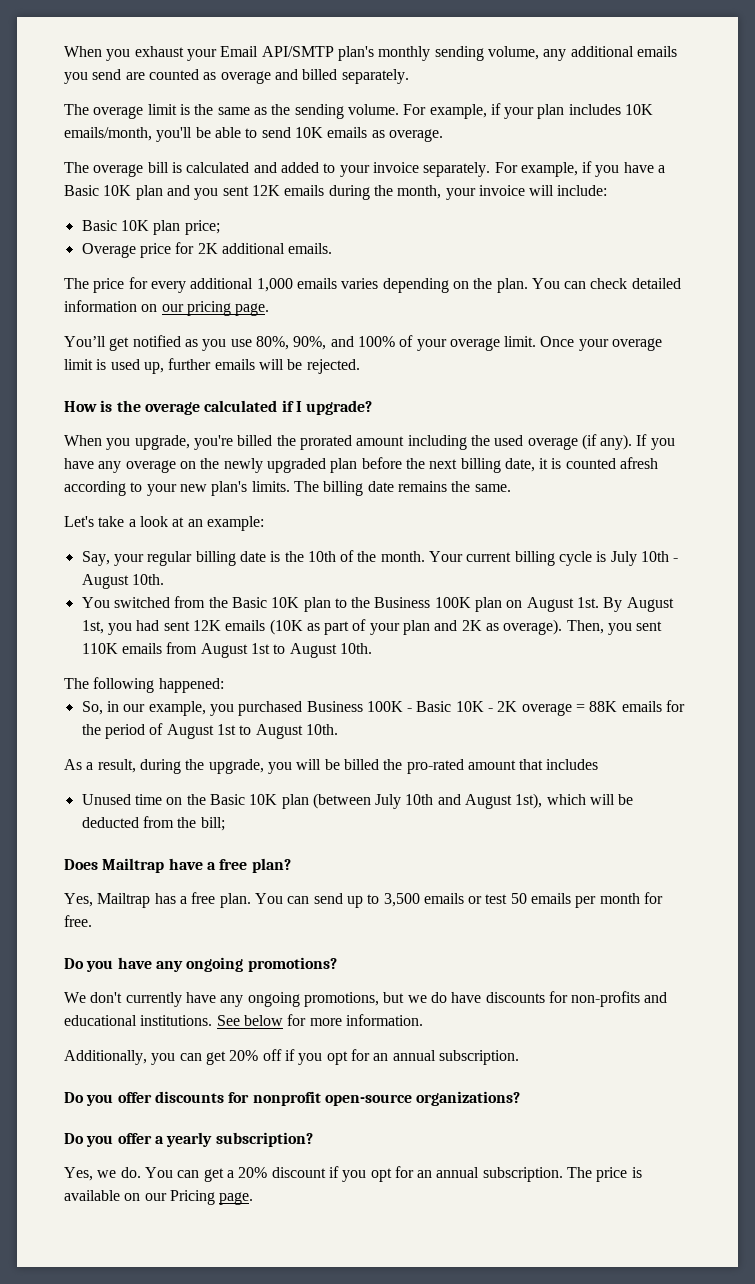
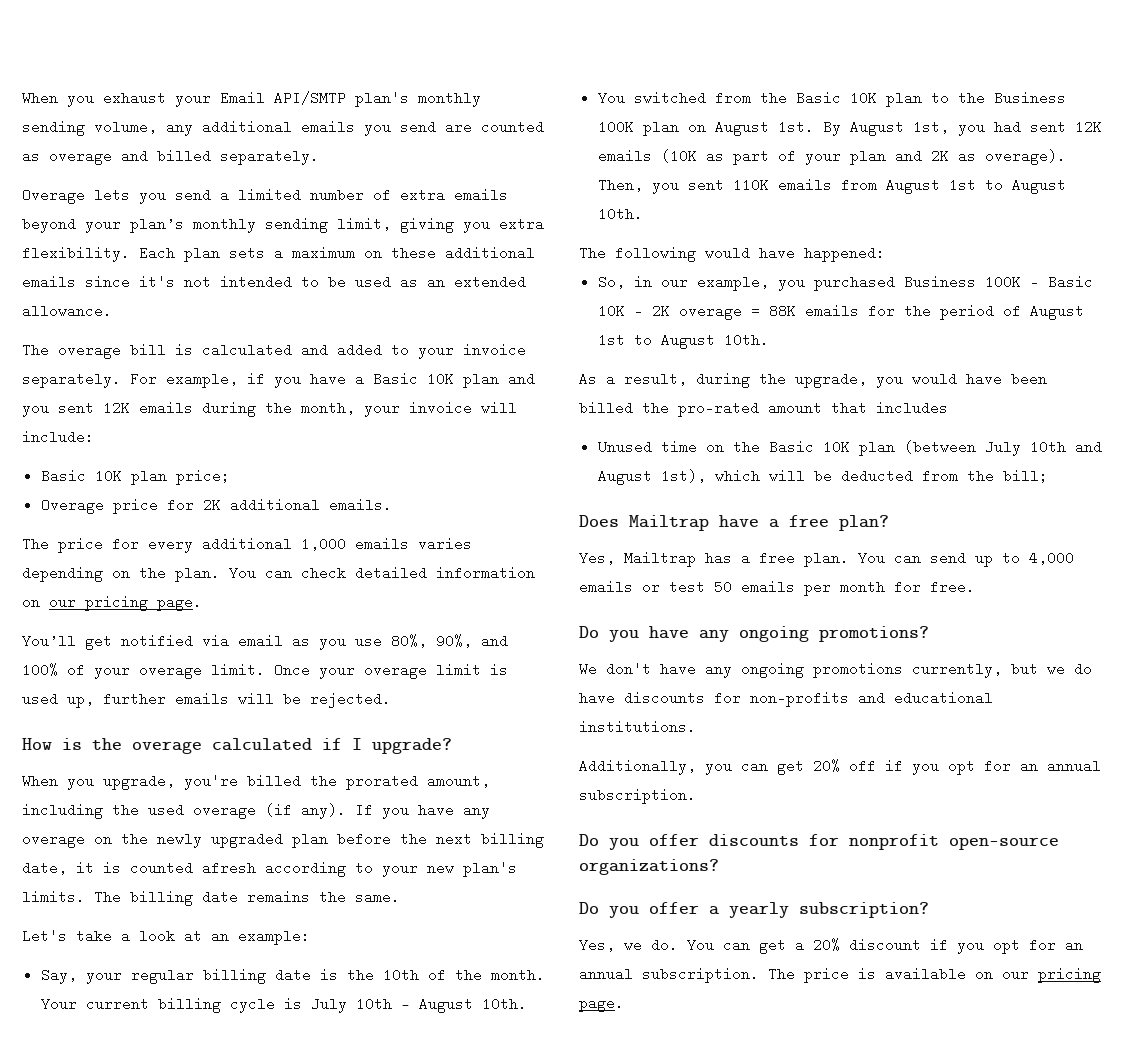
- The overage limit is the same as the sending volume. For example, if your plan includes 10K emails/month, you'll be able to send 10K emails as overage.
+ Overage lets you send a limited number of extra emails beyond your plan’s monthly sending limit, giving you extra flexibility. Each plan sets a maximum on these additional emails since it's not intended to be used as an extended allowance.
- You’ll get notified as you use 80%, 90%, and 100% of your overage limit.
+ You’ll get notified via email as you use 80%, 90%, and 100% of your overage limit.
- When you upgrade, you're billed the prorated amount including the used overage (if any).
+ When you upgrade, you're billed the prorated amount, including the used overage (if any).
- Your current billing cycle is July 10th - August 10th.
+ Your current billing cycle is July 10th — August 10th.
- The following happened:
+ The following would have happened:
- As a result, during the upgrade, you will be billed the pro-rated amount that includes
+ As a result, during the upgrade, you would have been billed the pro-rated amount that includes
- You can send up to 3,500 emails or test 50 emails per month for free.
+ You can send up to 4,000 emails or test 50 emails per month for free.
- We don't currently have any ongoing promotions, but we do have discounts for non-profits and educational institutions. See below for more information.
+ We don't have any ongoing promotions currently, but we do have discounts for non-profits and educational institutions.
- The price is available on our Pricing page.
+ The price is available on our pricing page.

